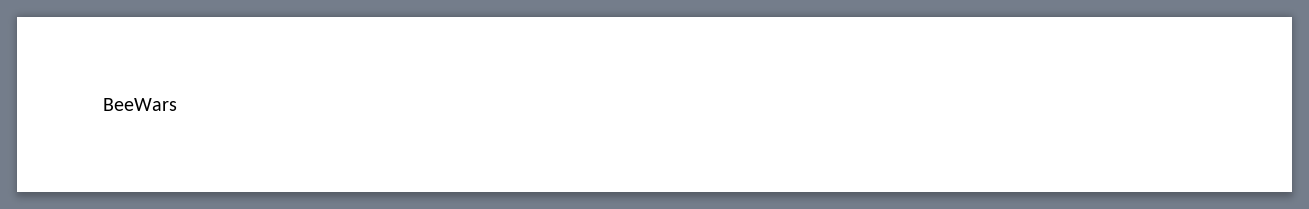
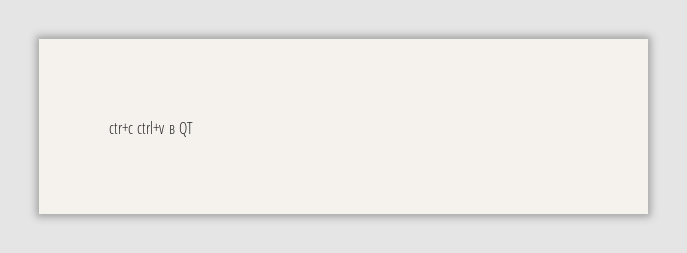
- BeeWars
+ ctr+c ctrl+v в QT

